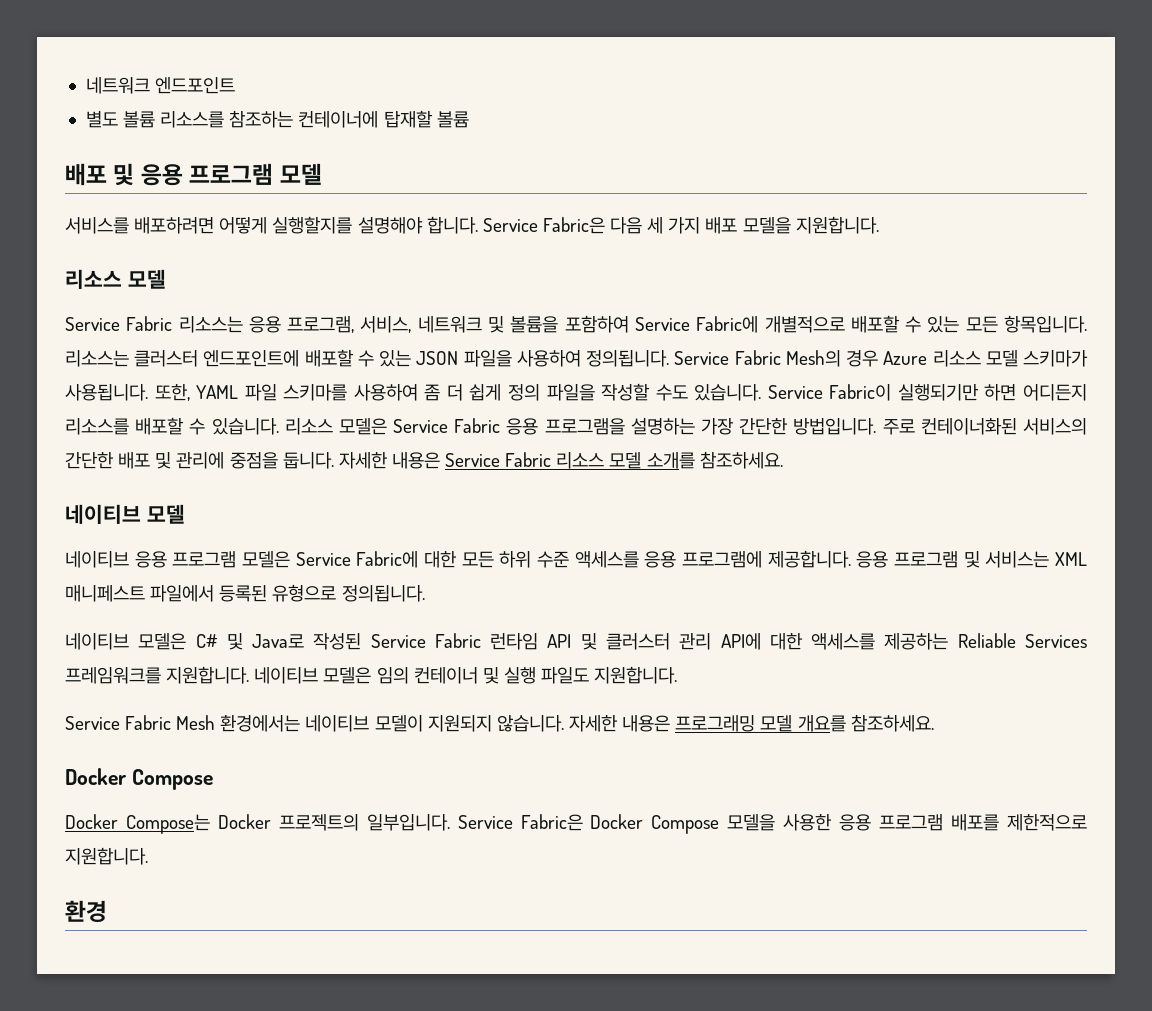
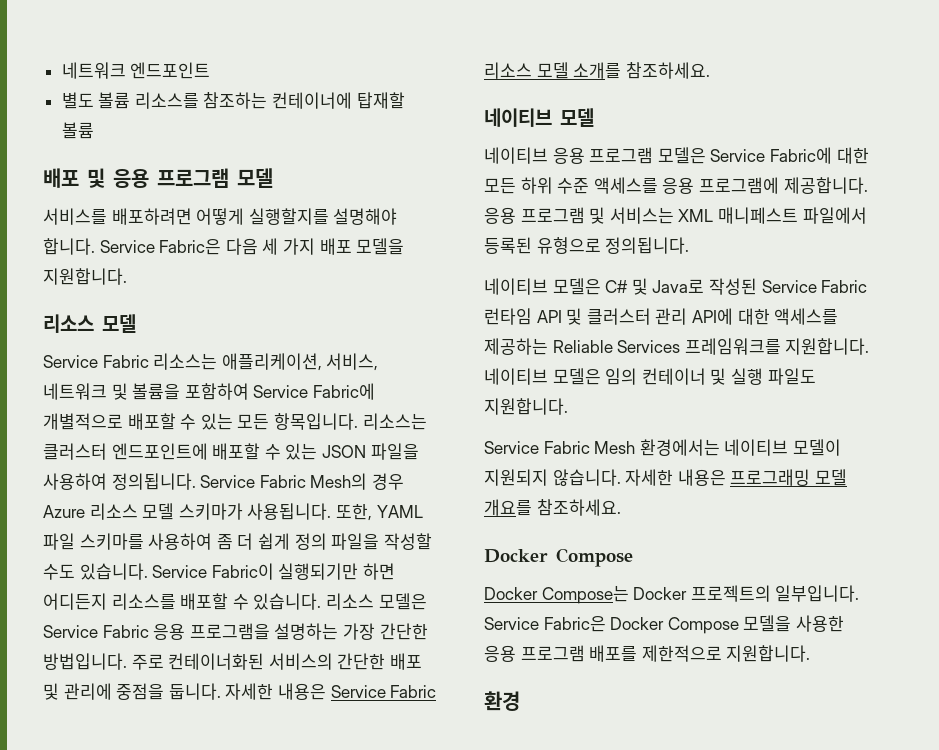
- Service Fabric 리소스는 응용 프로그램, 서비스, 네트워크 및 볼륨을 포함하여 Service Fabric에 개별적으로 배포할 수 있는 모든 항목입니다.
+ Service Fabric 리소스는 애플리케이션, 서비스, 네트워크 및 볼륨을 포함하여 Service Fabric에 개별적으로 배포할 수 있는 모든 항목입니다.

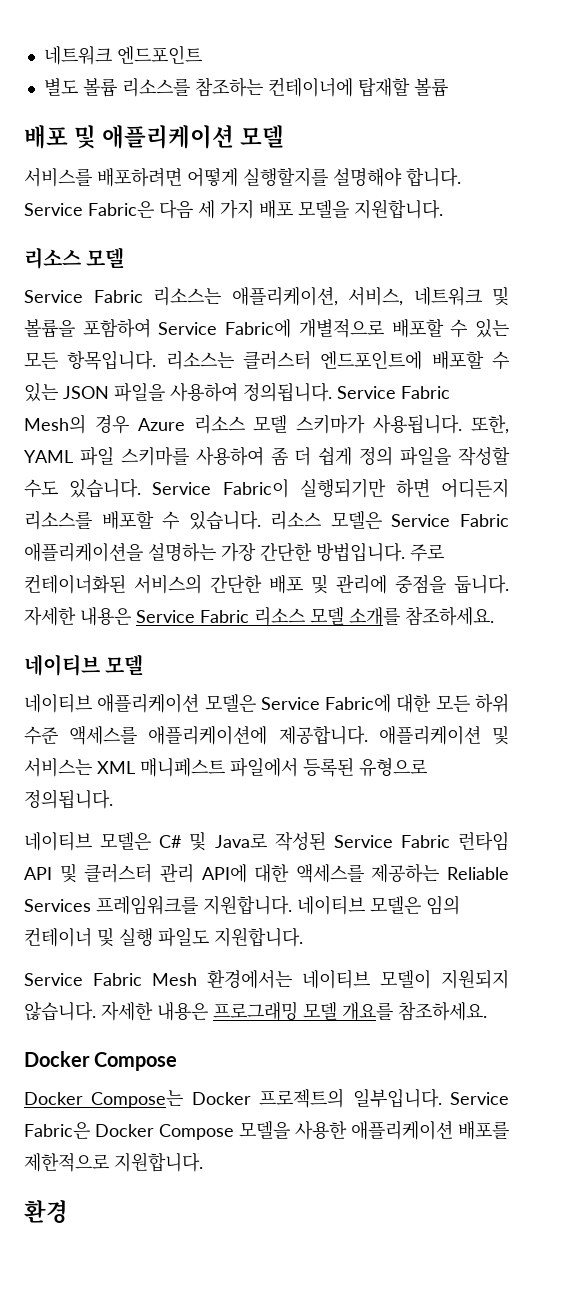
- 배포 및 응용 프로그램 모델
+ 배포 및 애플리케이션 모델
- 리소스 모델은 Service Fabric 응용 프로그램을 설명하는 가장 간단한 방법입니다.
+ 리소스 모델은 Service Fabric 애플리케이션을 설명하는 가장 간단한 방법입니다.
- 네이티브 응용 프로그램 모델은 Service Fabric에 대한 모든 하위 수준 액세스를 응용 프로그램에 제공합니다. 응용 프로그램 및 서비스는 XML 매니페스트 파일에서 등록된 유형으로 정의됩니다.
+ 네이티브 애플리케이션 모델은 Service Fabric에 대한 모든 하위 수준 액세스를 애플리케이션에 제공합니다. 애플리케이션 및 서비스는 XML 매니페스트 파일에서 등록된 유형으로 정의됩니다.
- Service Fabric은 Docker Compose 모델을 사용한 응용 프로그램 배포를 제한적으로 지원합니다.
+ Service Fabric은 Docker Compose 모델을 사용한 애플리케이션 배포를 제한적으로 지원합니다.

